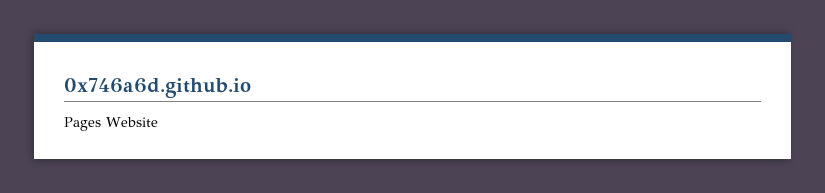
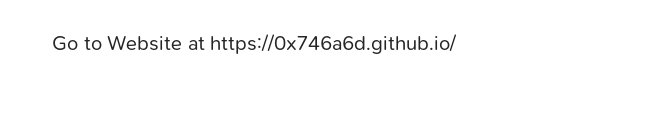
- 0x746a6d.github.io
- Pages Website
+ Go to Website at https://0x746a6d.github.io/

